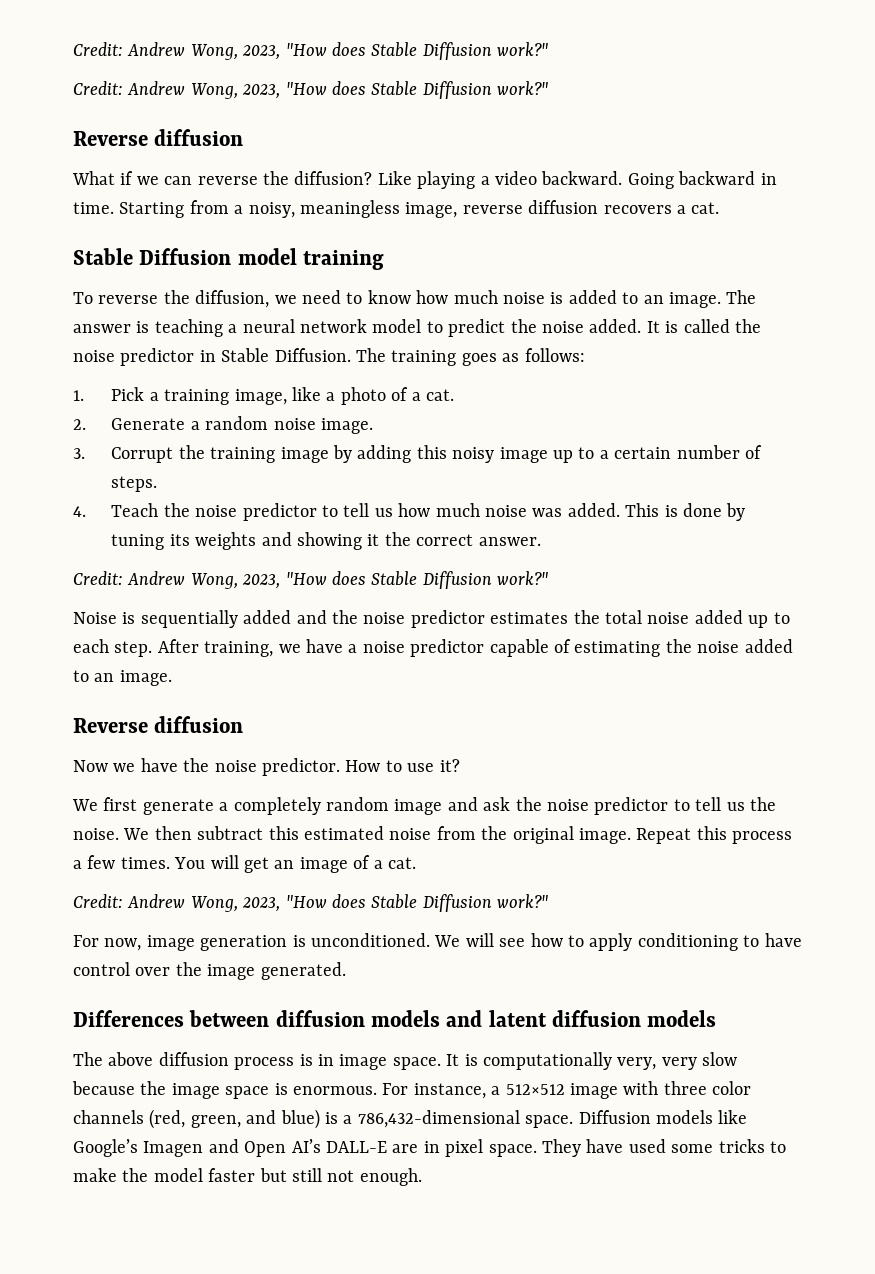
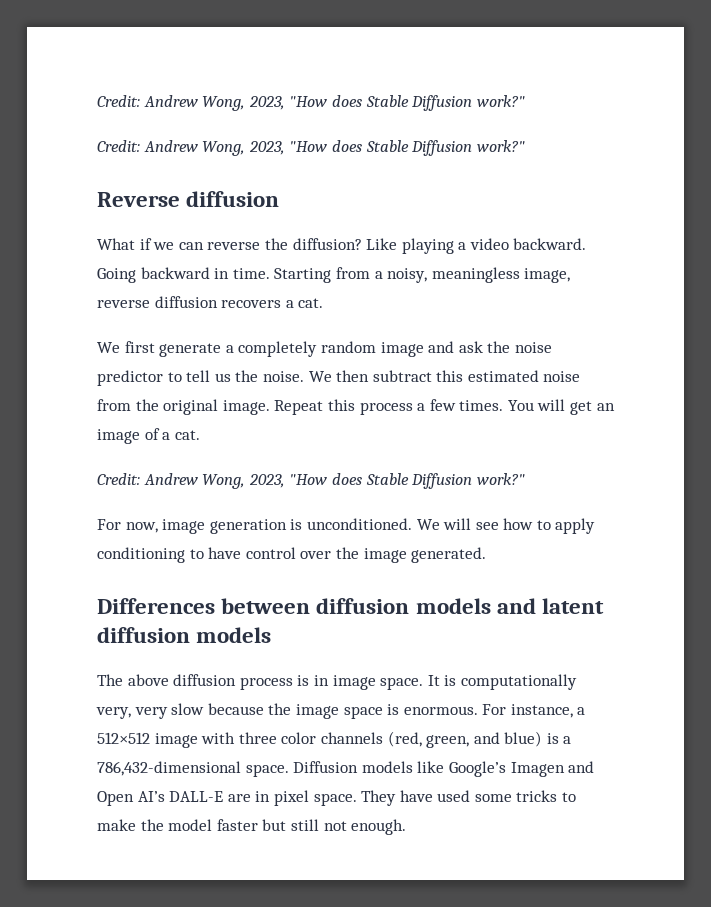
- Stable Diffusion model training
- To reverse the diffusion, we need to know how much noise is added to an image. The answer is teaching a neural network model to predict the noise added. It is called the noise predictor in Stable Diffusion. The training goes as follows:
- 1. Pick a training image, like a photo of a cat.
- 2. Generate a random noise image.
- 3. Corrupt the training image by adding this noisy image up to a certain number of steps.
- 4. Teach the noise predictor to tell us how much noise was added. This is done by tuning its weights and showing it the correct answer.
- Credit: Andrew Wong, 2023, "How does Stable Diffusion work?"
- Noise is sequentially added and the noise predictor estimates the total noise added up to each step. After training, we have a noise predictor capable of estimating the noise added to an image.
- Reverse diffusion
- Now we have the noise predictor. How to use it?

